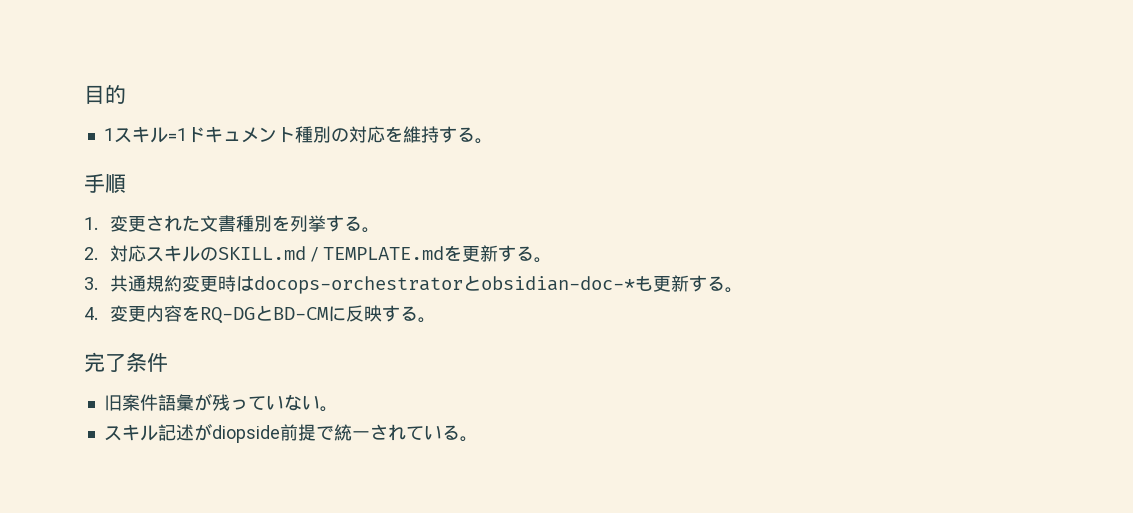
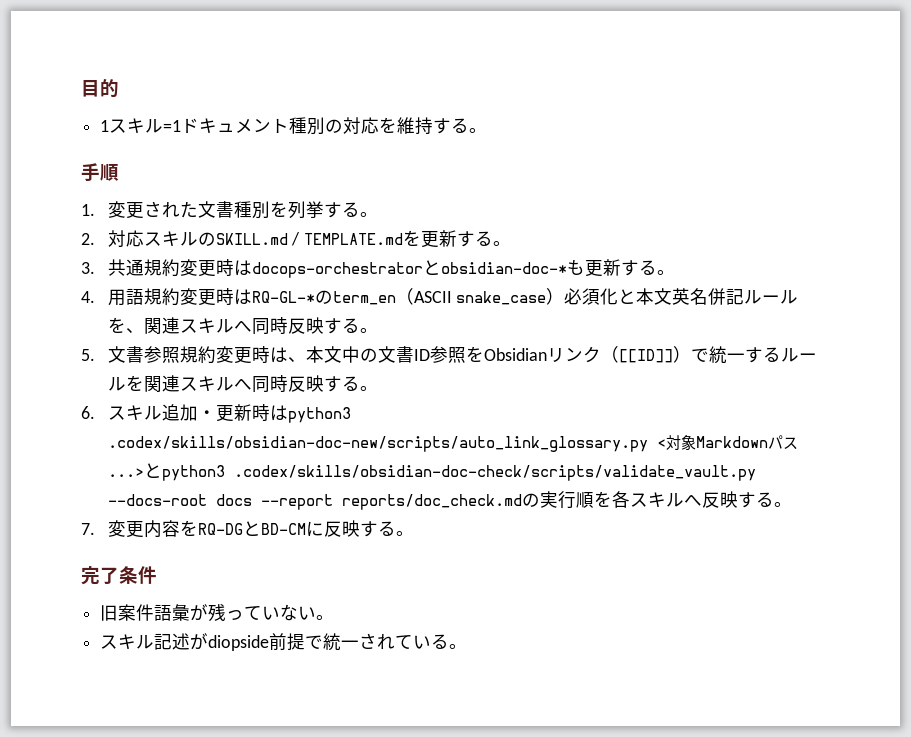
- 4.変更内容をRQ-DGとBD-CMに反映する。
+ 4.用語規約変更時はRQ-GL-*のterm_en（ASCII snake_case）必須化と本文英名併記ルールを、関連スキルへ同時反映する。
+ 5.文書参照規約変更時は、本文中の文書ID参照をObsidianリンク（[[ID]]）で統一するルールを関連スキルへ同時反映する。
+ 6.スキル追加・更新時はpython3 .codex/skills/obsidian-doc-new/scripts/auto_link_glossary.py <対象Markdownパス...>とpython3 .codex/skills/obsidian-doc-check/scripts/validate_vault.py --docs-root docs --report reports/doc_check.mdの実行順を各スキルへ反映する。
+ 7.変更内容をRQ-DGとBD-CMに反映する。

